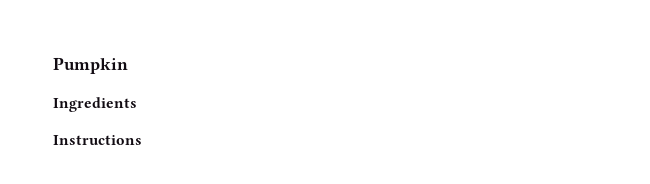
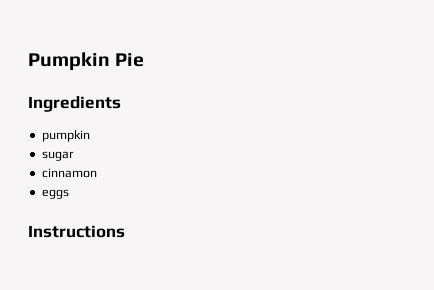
- Pumpkin
+ Pumpkin Pie
+ pumpkin
+ sugar
+ cinnamon
+ eggs

